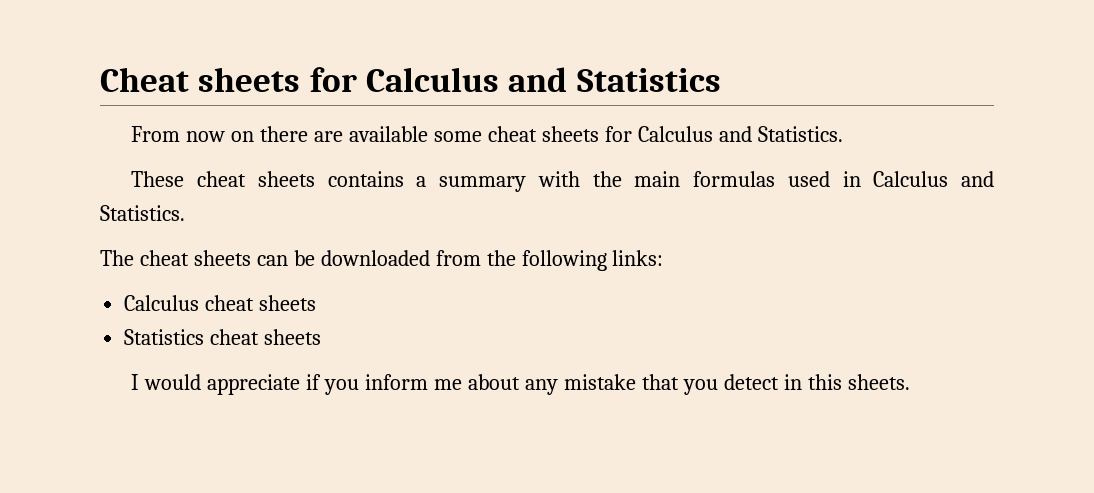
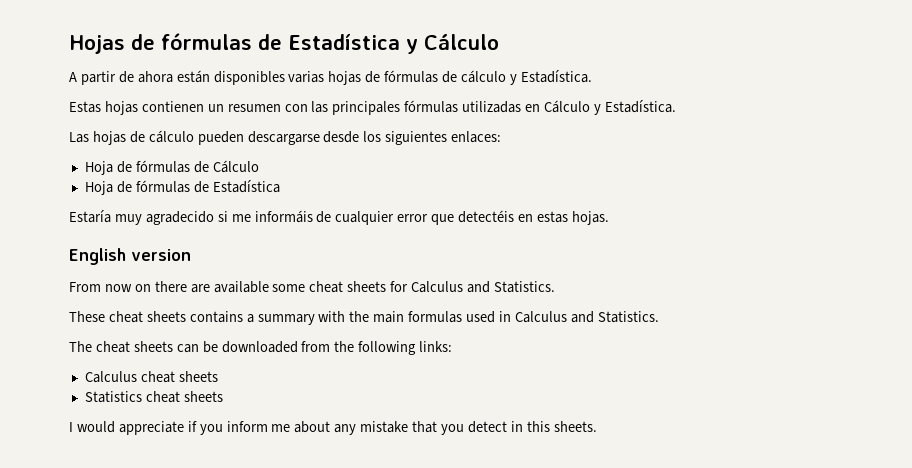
- Cheat sheets for Calculus and Statistics
+ Hojas de fórmulas de Estadística y Cálculo
+ A partir de ahora están disponibles varias hojas de fórmulas de cálculo y Estadística.
+ Estas hojas contienen un resumen con las principales fórmulas utilizadas en Cálculo y Estadística.
+ Las hojas de cálculo pueden descargarse desde los siguientes enlaces:
+ Hoja de fórmulas de Cálculo
+ Hoja de fórmulas de Estadística
+ Estaría muy agradecido si me informáis de cualquier error que detectéis en estas hojas.
+ English version

